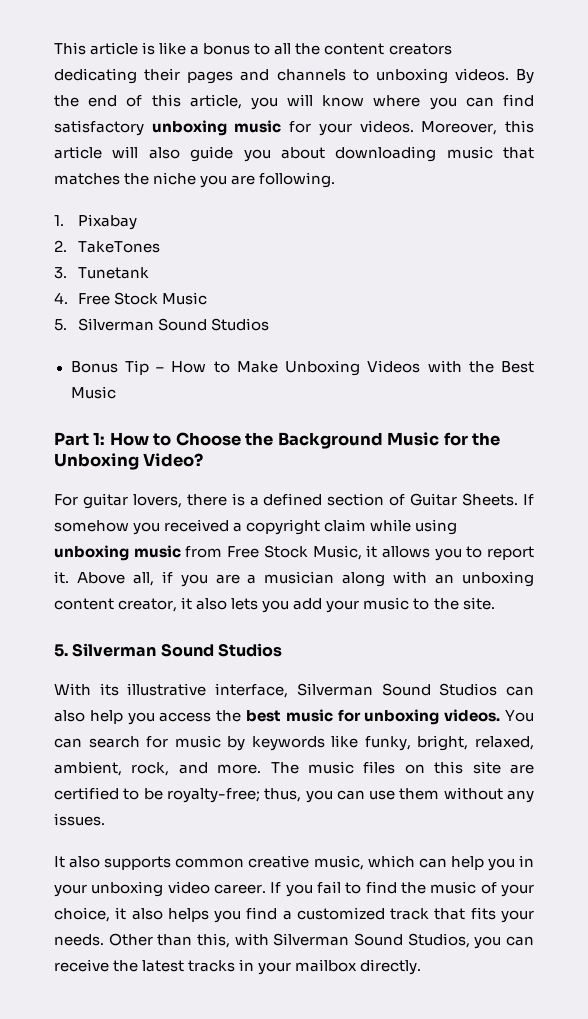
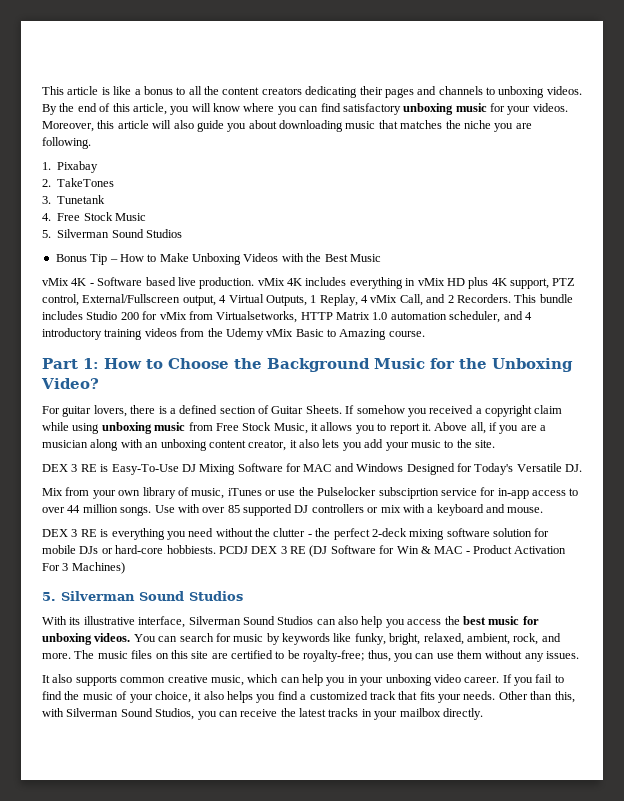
+ vMix 4K - Software based live production. vMix 4K includes everything in vMix HD plus 4K support, PTZ control, External/Fullscreen output, 4 Virtual Outputs, 1 Replay, 4 vMix Call, and 2 Recorders. This bundle includes Studio 200 for vMix from Virtualsetworks, HTTP Matrix 1.0 automation scheduler, and 4 introductory training videos from the Udemy vMix Basic to Amazing course.
+ DEX 3 RE is Easy-To-Use DJ Mixing Software for MAC and Windows Designed for Today's Versatile DJ.
+ Mix from your own library of music, iTunes or use the Pulselocker subsciprtion service for in-app access to over 44 million songs. Use with over 85 supported DJ controllers or mix with a keyboard and mouse.
+ DEX 3 RE is everything you need without the clutter - the perfect 2-deck mixing software solution for mobile DJs or hard-core hobbiests. PCDJ DEX 3 RE (DJ Software for Win & MAC - Product Activation For 3 Machines)

